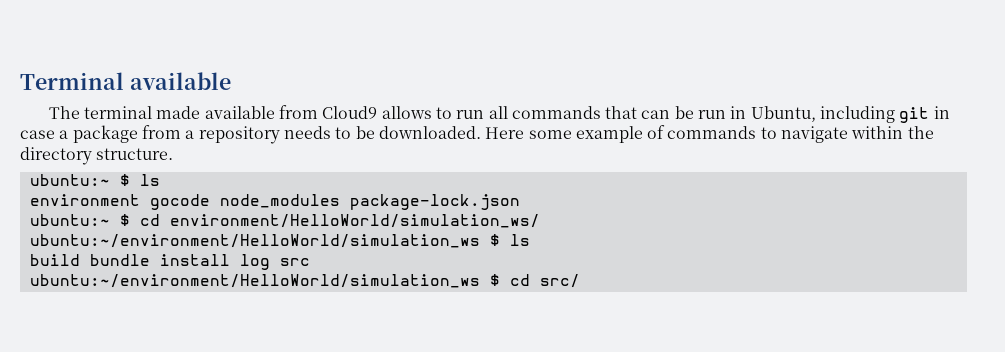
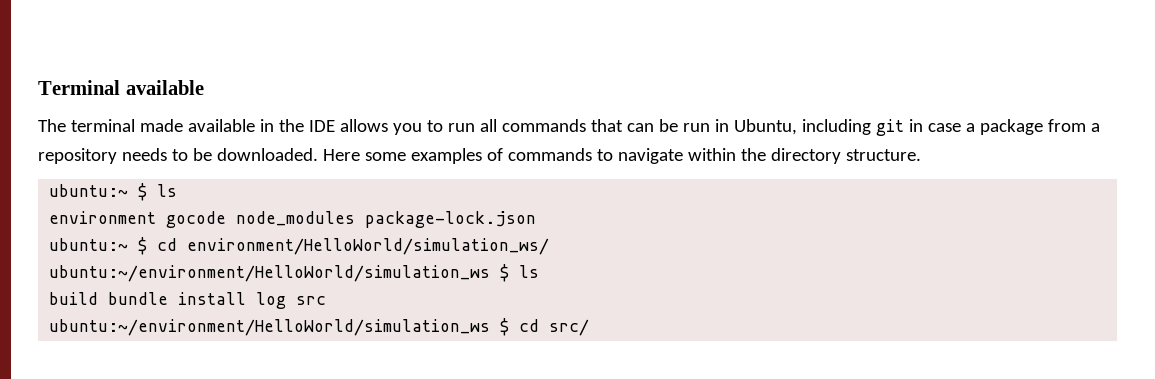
- The terminal made available from Cloud9 allows to run all commands that can be run in Ubuntu, including git in case a package from a repository needs to be downloaded.
+ The terminal made available in the IDE allows you to run all commands that can be run in Ubuntu, including git in case a package from a repository needs to be downloaded.
- Here some example of commands to navigate within the directory structure.
+ Here some examples of commands to navigate within the directory structure.

